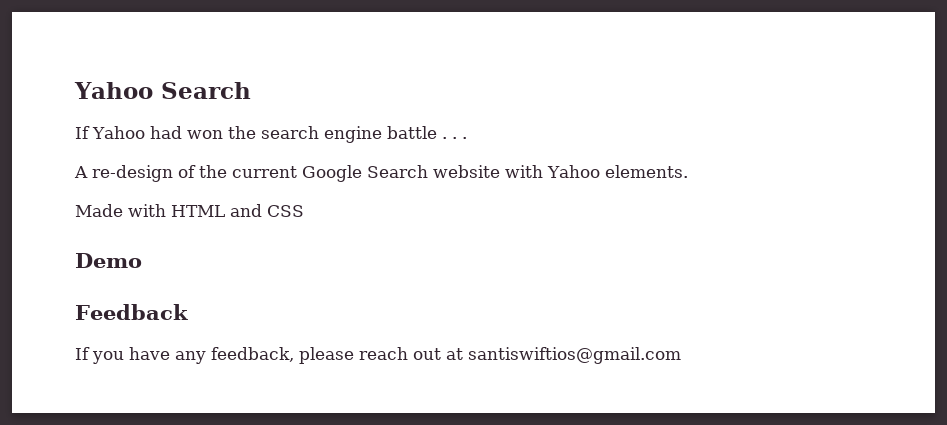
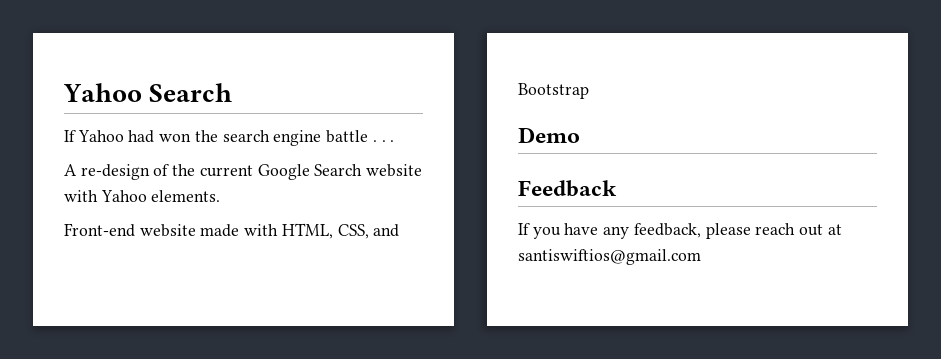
- Made with HTML and CSS
+ Front-end website made with HTML, CSS, and Bootstrap

